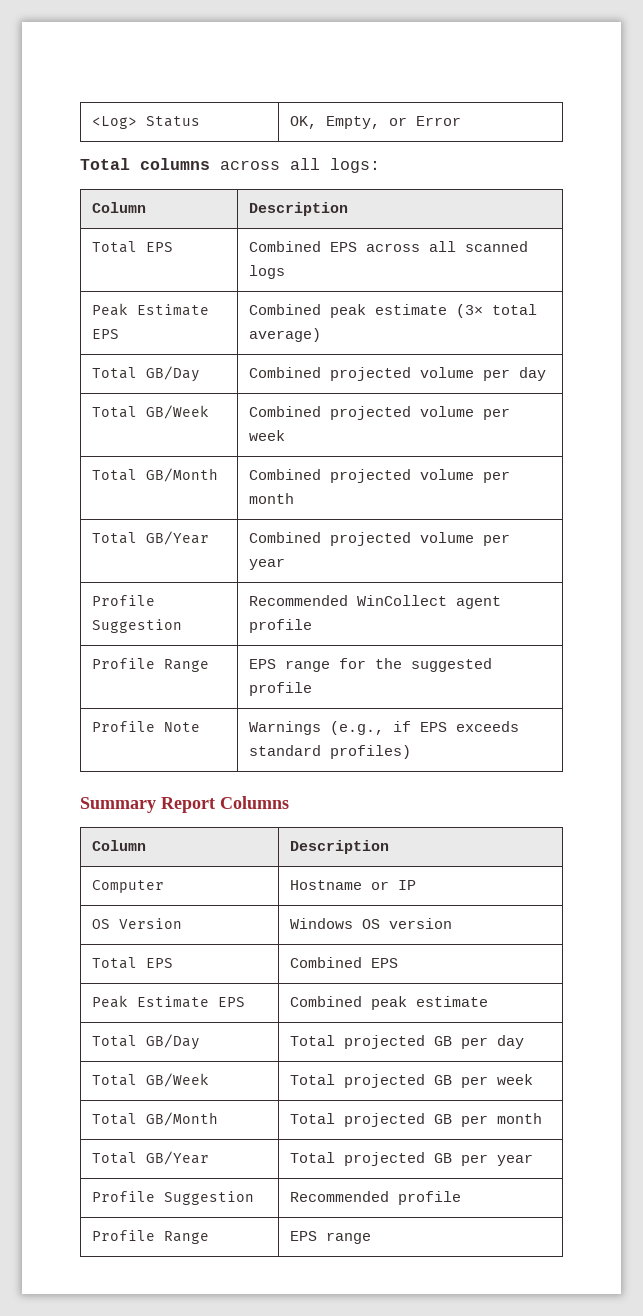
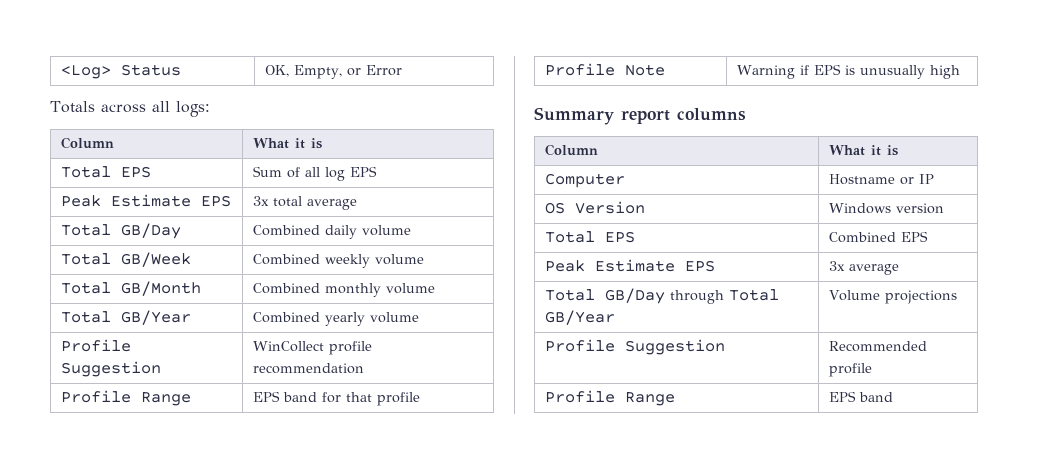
- Total columns across all logs:
- Column | Description
- Total EPS | Combined EPS across all scanned logs
- Peak Estimate EPS | Combined peak estimate (3× total average)
+ Totals across all logs:
+ Column | What it is
+ Total EPS | Sum of all log EPS
+ Peak Estimate EPS | 3x total average
- Total GB/Day | Combined projected volume per day
+ Total GB/Day | Combined daily volume
- Total GB/Week | Combined projected volume per week
+ Total GB/Week | Combined weekly volume
- Total GB/Month | Combined projected volume per month
+ Total GB/Month | Combined monthly volume
- Total GB/Year | Combined projected volume per year
- Profile Suggestion | Recommended WinCollect agent profile
- Profile Range | EPS range for the suggested profile
+ Total GB/Year | Combined yearly volume
+ Profile Suggestion | WinCollect profile recommendation
+ Profile Range | EPS band for that profile
- Profile Note | Warnings (e.g., if EPS exceeds standard profiles)
+ Profile Note | Warning if EPS is unusually high
- Summary Report Columns
- Column | Description
+ Summary report columns
+ Column | What it is
- OS Version | Windows OS version
+ OS Version | Windows version
  Total EPS | Combined EPS
- Peak Estimate EPS | Combined peak estimate
- Total GB/Day | Total projected GB per day
- Total GB/Week | Total projected GB per week
- Total GB/Month | Total projected GB per month
- Total GB/Year | Total projected GB per year
+ Peak Estimate EPS | 3x average
+ Total GB/Day through Total GB/Year | Volume projections
  Profile Suggestion | Recommended profile
- Profile Range | EPS range
+ Profile Range | EPS band

